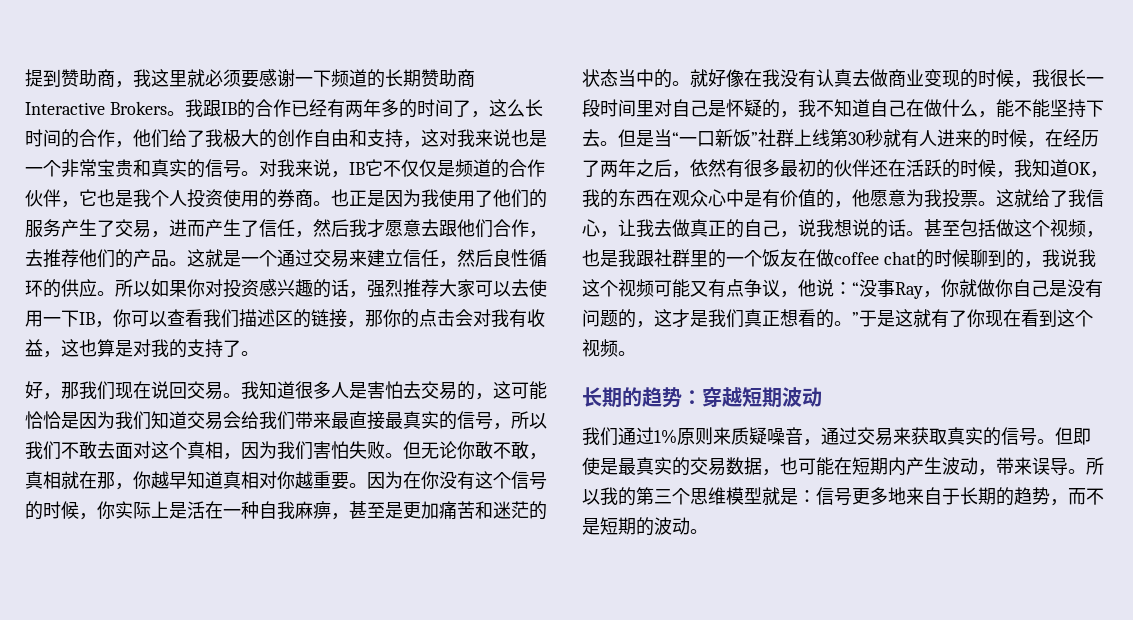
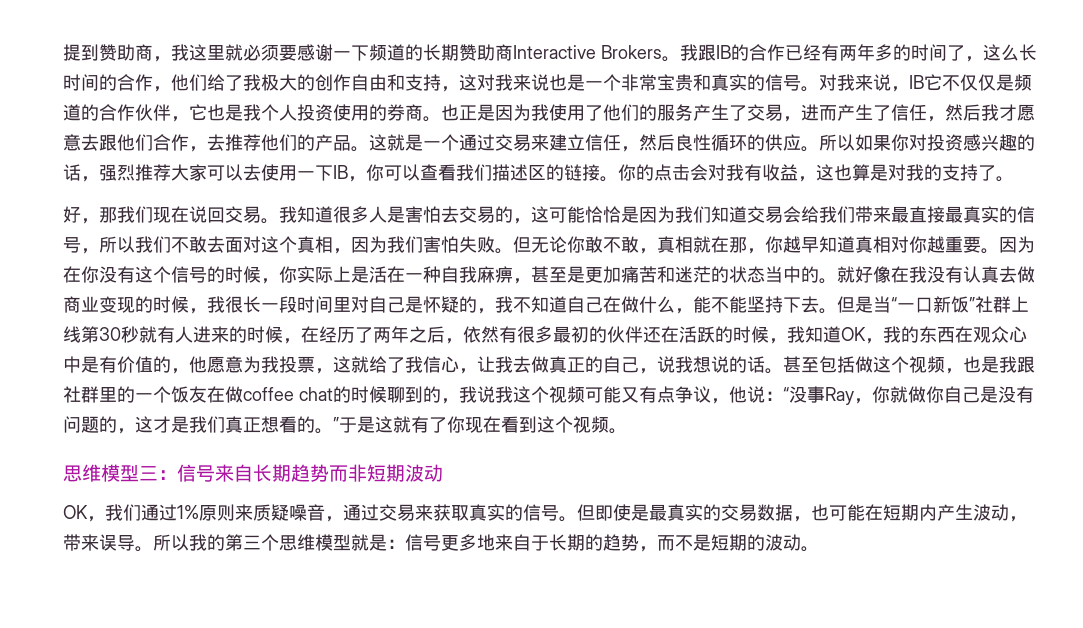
- 所以如果你对投资感兴趣的话，强烈推荐大家可以去使用一下IB，你可以查看我们描述区的链接，那你的点击会对我有收益，这也算是对我的支持了。
+ 所以如果你对投资感兴趣的话，强烈推荐大家可以去使用一下IB，你可以查看我们描述区的链接。你的点击会对我有收益，这也算是对我的支持了。
- 但是当“一口新饭”社群上线第30秒就有人进来的时候，在经历了两年之后，依然有很多最初的伙伴还在活跃的时候，我知道OK，我的东西在观众心中是有价值的，他愿意为我投票。这就给了我信心，让我去做真正的自己，说我想说的话。
+ 但是当“一口新饭”社群上线第30秒就有人进来的时候，在经历了两年之后，依然有很多最初的伙伴还在活跃的时候，我知道OK，我的东西在观众心中是有价值的，他愿意为我投票，这就给了我信心，让我去做真正的自己，说我想说的话。
- 长期的趋势：穿越短期波动
+ 思维模型三：信号来自长期趋势而非短期波动
- 我们通过1%原则来质疑噪音，通过交易来获取真实的信号。
+ OK，我们通过1%原则来质疑噪音，通过交易来获取真实的信号。

